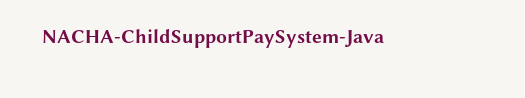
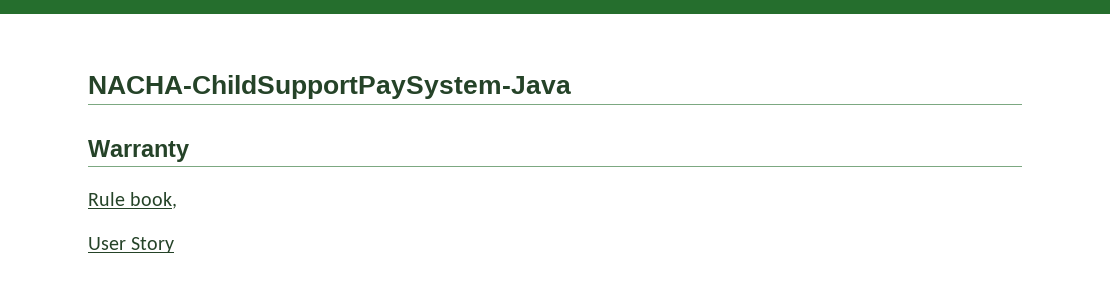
+ Warranty
+ Rule book,
+ User Story

